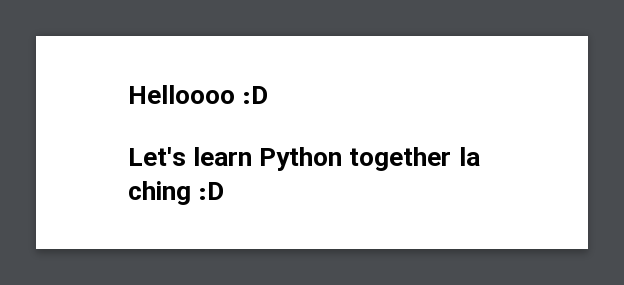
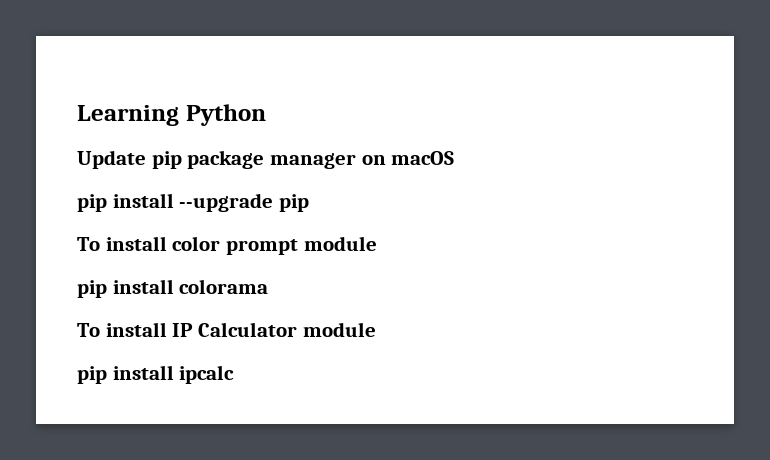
- Helloooo :D
- Let's learn Python together la ching :D
+ Learning Python
+ Update pip package manager on macOS
+ pip install --upgrade pip
+ To install color prompt module
+ pip install colorama
+ To install IP Calculator module
+ pip install ipcalc

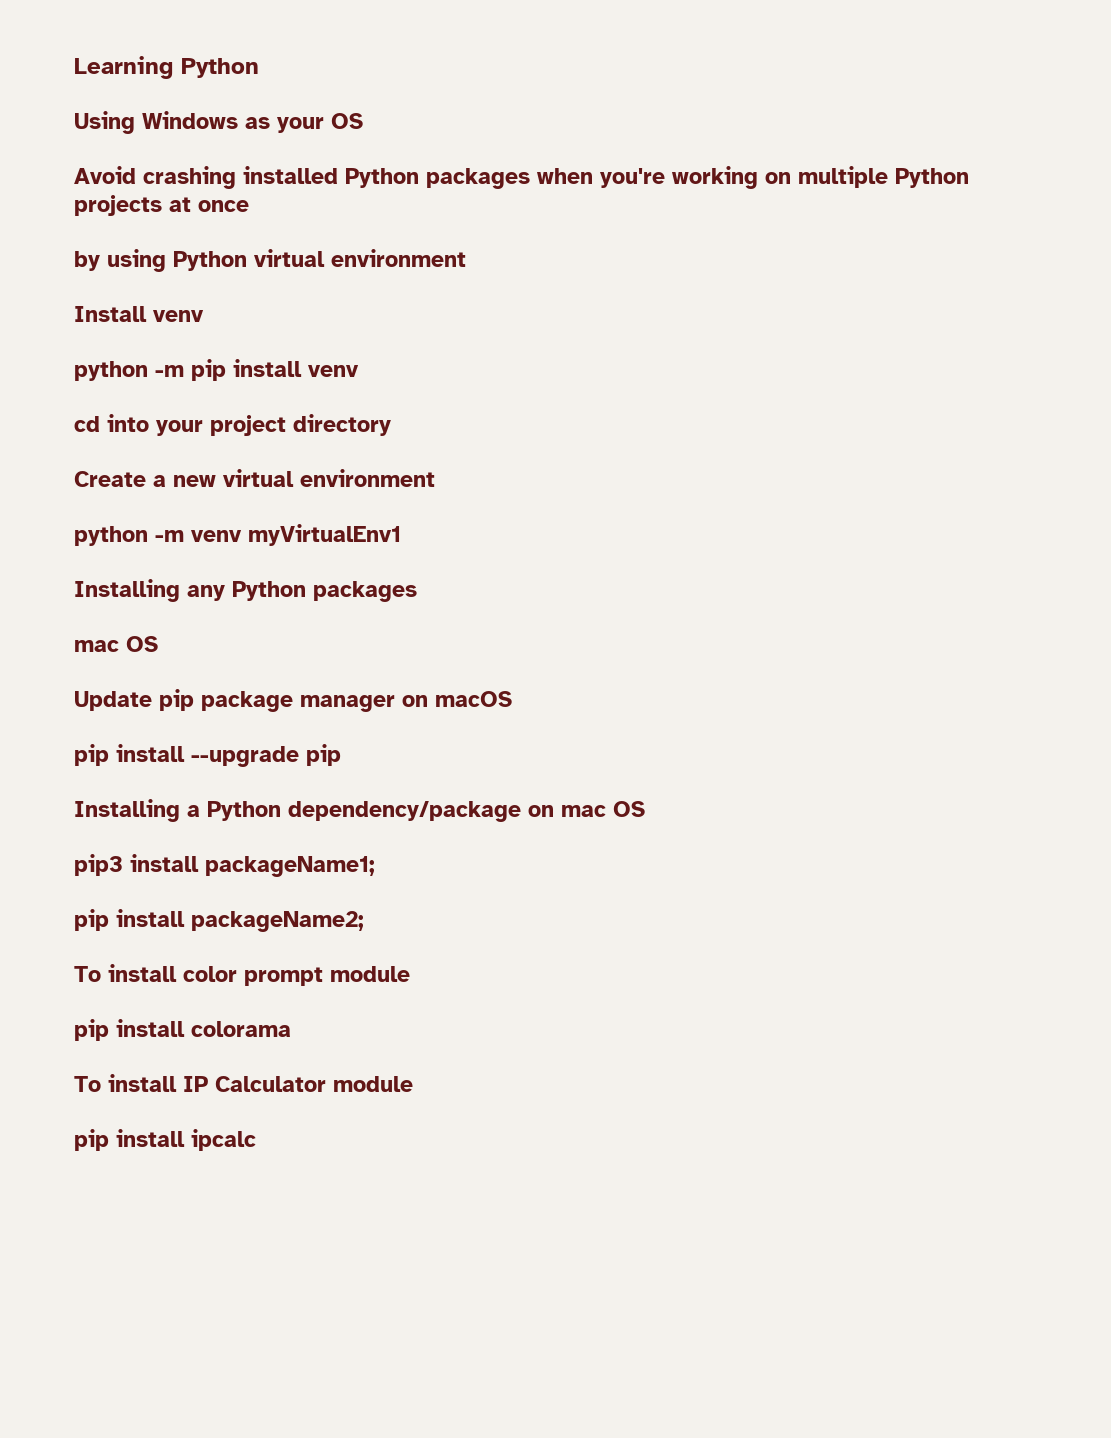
+ Using Windows as your OS
+ Avoid crashing installed Python packages when you're working on multiple Python projects at once
+ by using Python virtual environment
+ Install venv
+ python -m pip install venv
+ cd into your project directory
+ Create a new virtual environment
+ python -m venv myVirtualEnv1
+ Installing any Python packages
+ mac OS
+ Installing a Python dependency/package on mac OS
+ pip3 install packageName1;
+ pip install packageName2;

